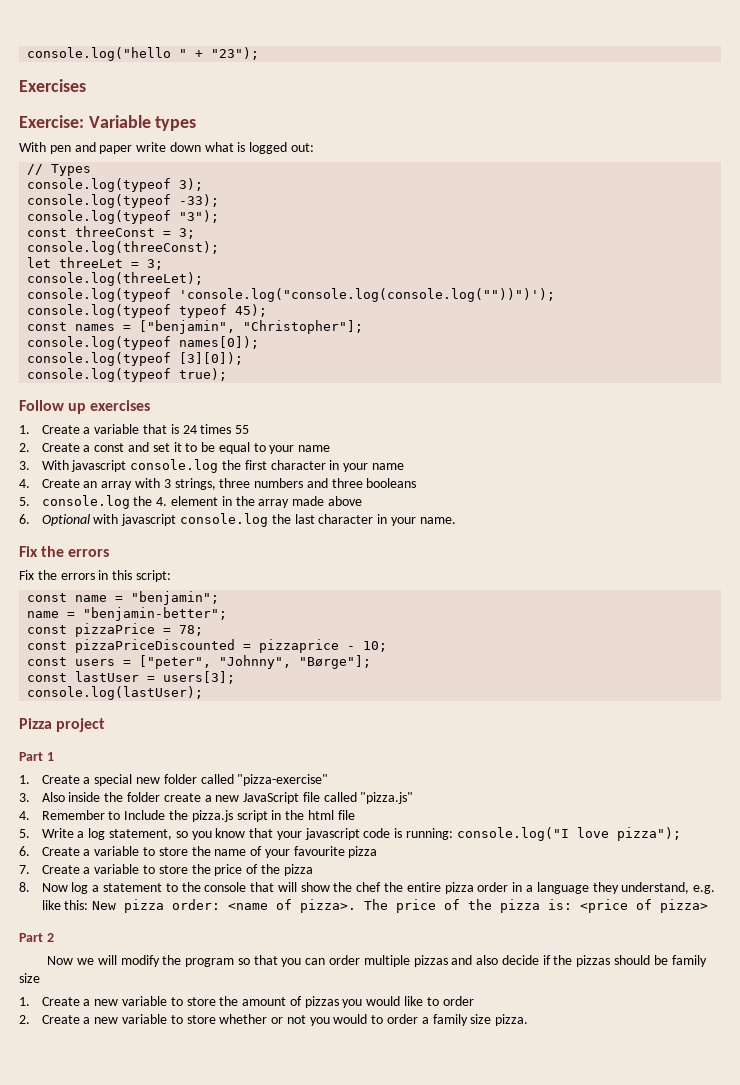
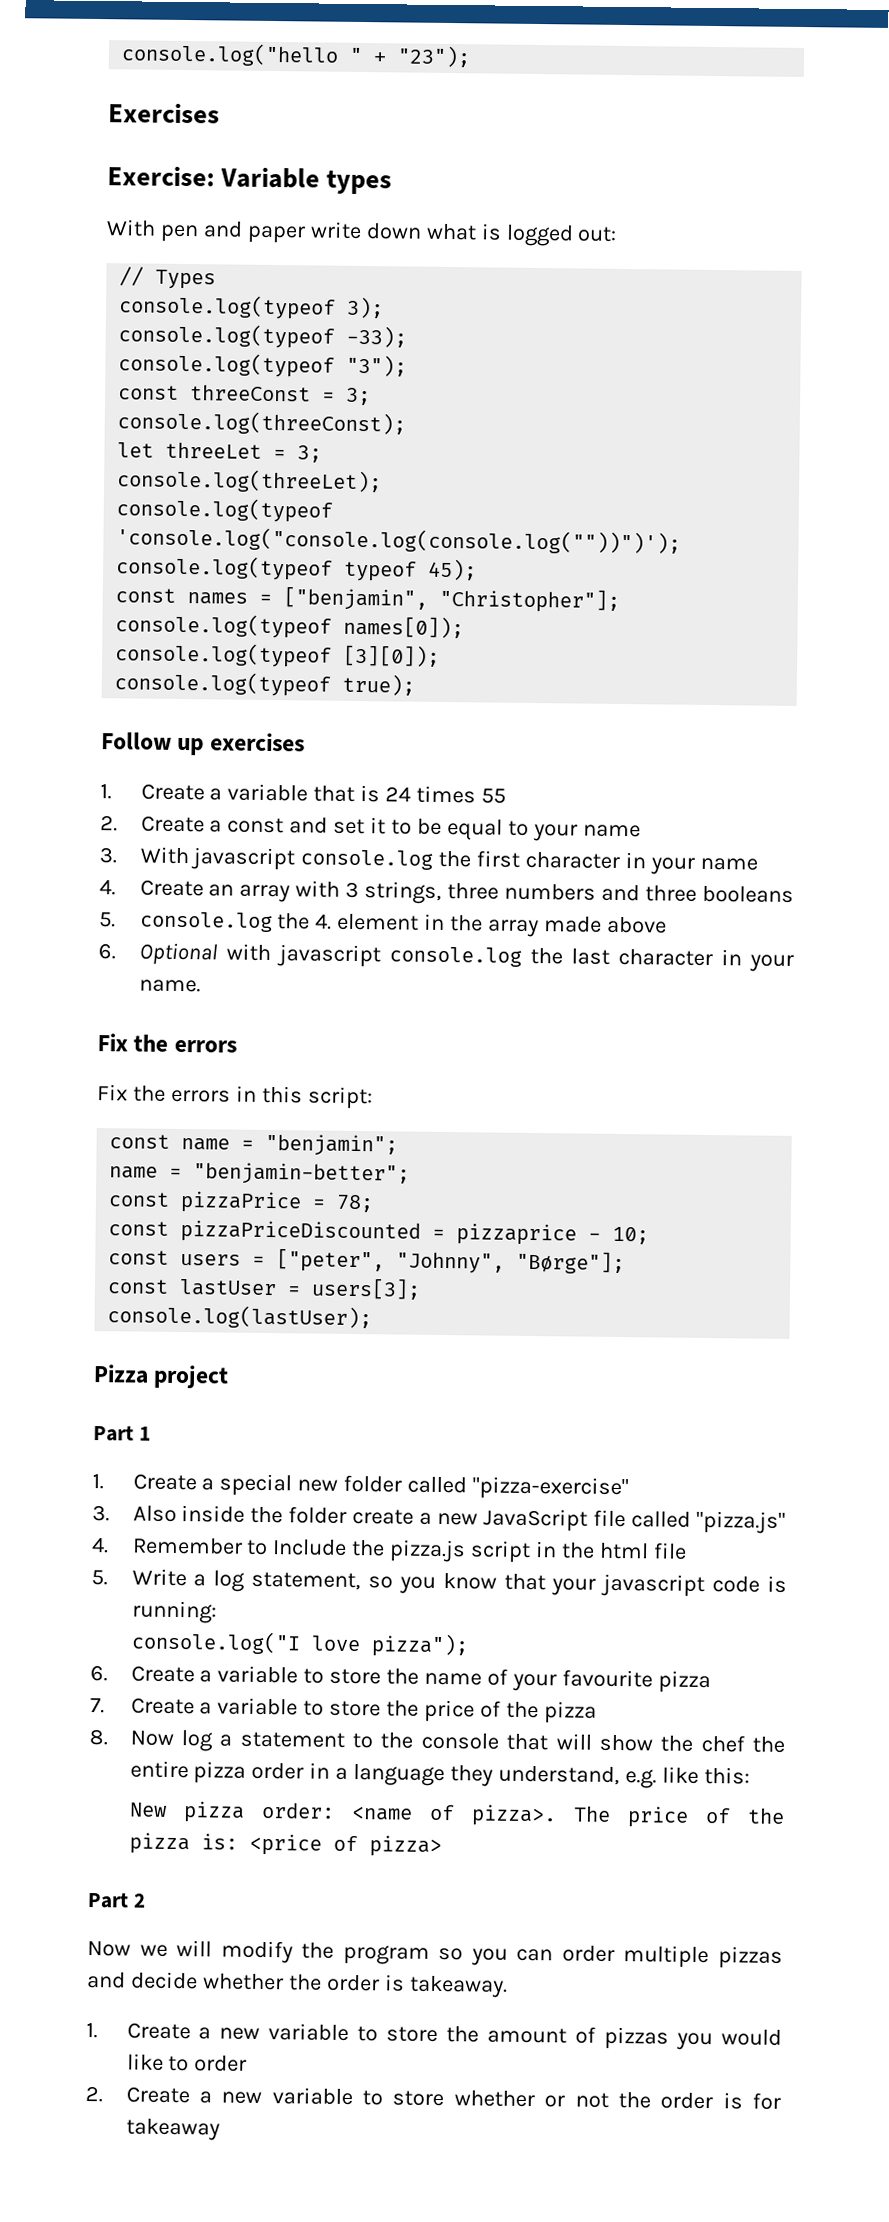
- 5. Write a log statement, so you know that your javascript code is running: console.log("I love pizza");
+ 5. Write a log statement, so you know that your javascript code is running:
+ console.log("I love pizza");
- 8. Now log a statement to the console that will show the chef the entire pizza order in a language they understand, e.g. like this: New pizza order: <name of pizza>.
+ 8. Now log a statement to the console that will show the chef the entire pizza order in a language they understand, e.g. like this:
+ New pizza order: <name of pizza>.
- Now we will modify the program so that you can order multiple pizzas and also decide if the pizzas should be family size
+ Now we will modify the program so you can order multiple pizzas and decide whether the order is takeaway.
- 2. Create a new variable to store whether or not you would to order a family size pizza.
+ 2. Create a new variable to store whether or not the order is for takeaway

